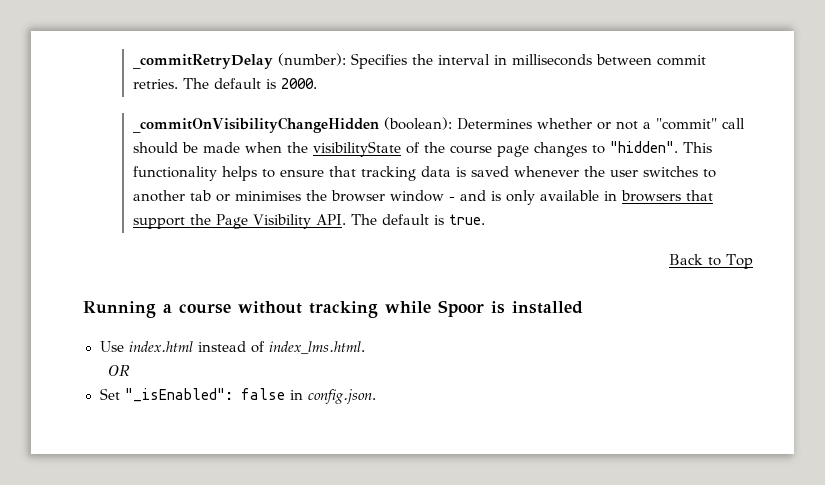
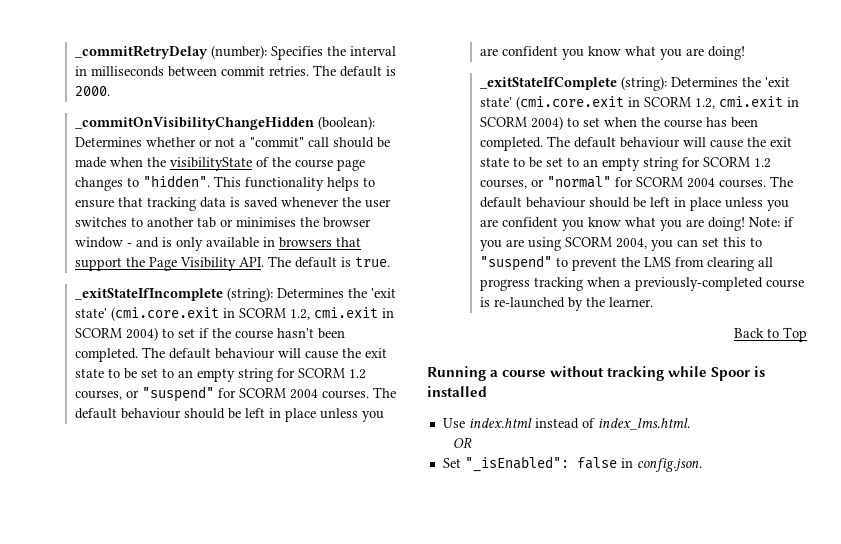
+ _exitStateIfIncomplete (string): Determines the 'exit state' (cmi.core.exit in SCORM 1.2, cmi.exit in SCORM 2004) to set if the course hasn't been completed. The default behaviour will cause the exit state to be set to an empty string for SCORM 1.2 courses, or "suspend" for SCORM 2004 courses. The default behaviour should be left in place unless you are confident you know what you are doing!
+ _exitStateIfComplete (string): Determines the 'exit state' (cmi.core.exit in SCORM 1.2, cmi.exit in SCORM 2004) to set when the course has been completed. The default behaviour will cause the exit state to be set to an empty string for SCORM 1.2 courses, or "normal" for SCORM 2004 courses. The default behaviour should be left in place unless you are confident you know what you are doing! Note: if you are using SCORM 2004, you can set this to "suspend" to prevent the LMS from clearing all progress tracking when a previously-completed course is re-launched by the learner.

